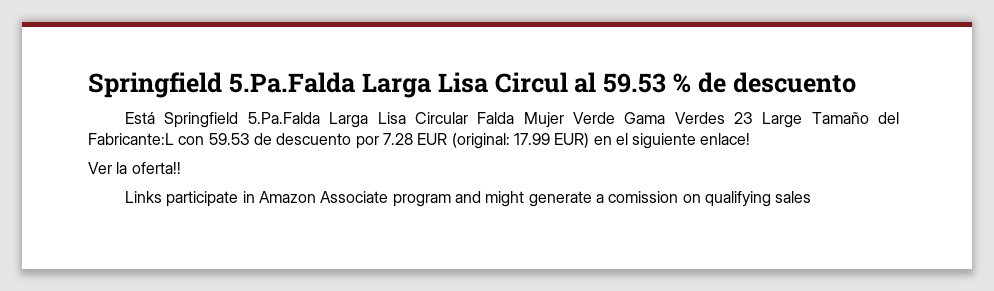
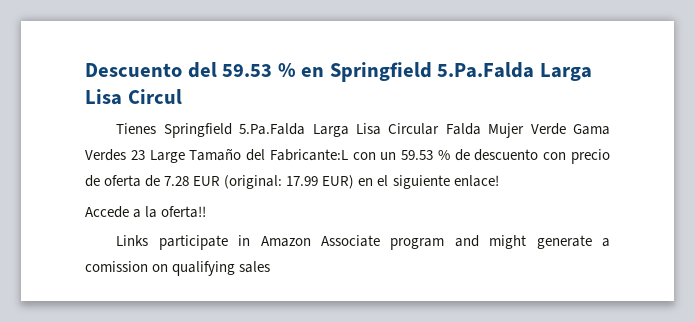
- Springfield 5.Pa.Falda Larga Lisa Circul al 59.53 % de descuento
- Está Springfield 5.Pa.Falda Larga Lisa Circular Falda Mujer Verde Gama Verdes 23 Large Tamaño del Fabricante:L con 59.53 de descuento por 7.28 EUR (original: 17.99 EUR) en el siguiente enlace!
+ Descuento del 59.53 % en Springfield 5.Pa.Falda Larga Lisa Circul
+ Tienes Springfield 5.Pa.Falda Larga Lisa Circular Falda Mujer Verde Gama Verdes 23 Large Tamaño del Fabricante:L con un 59.53 % de descuento con precio de oferta de 7.28 EUR (original: 17.99 EUR) en el siguiente enlace!
- Ver la oferta!!
+ Accede a la oferta!!

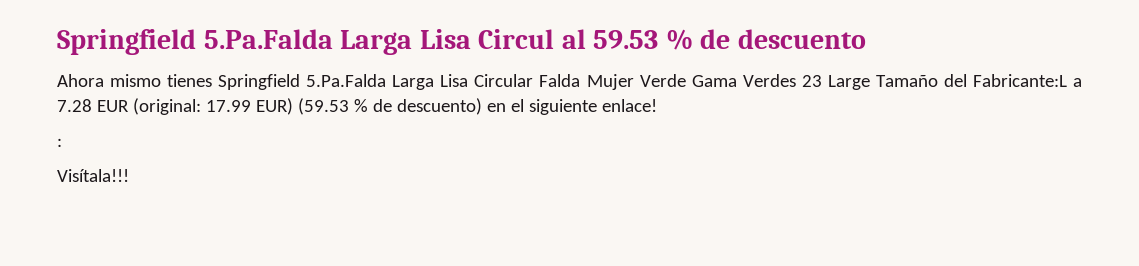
- Descuento del 59.53 % en Springfield 5.Pa.Falda Larga Lisa Circul
- Tienes Springfield 5.Pa.Falda Larga Lisa Circular Falda Mujer Verde Gama Verdes 23 Large Tamaño del Fabricante:L con un 59.53 % de descuento con precio de oferta de 7.28 EUR (original: 17.99 EUR) en el siguiente enlace!
+ Springfield 5.Pa.Falda Larga Lisa Circul al 59.53 % de descuento
+ Ahora mismo tienes Springfield 5.Pa.Falda Larga Lisa Circular Falda Mujer Verde Gama Verdes 23 Large Tamaño del Fabricante:L a 7.28 EUR (original: 17.99 EUR) (59.53 % de descuento) en el siguiente enlace!
- Accede a la oferta!!
- Links participate in Amazon Associate program and might generate a comission on qualifying sales
+ :
+ Visítala!!!

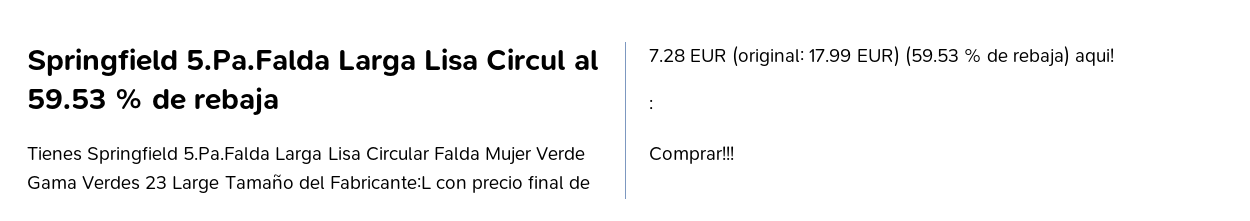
- Springfield 5.Pa.Falda Larga Lisa Circul al 59.53 % de descuento
- Ahora mismo tienes Springfield 5.Pa.Falda Larga Lisa Circular Falda Mujer Verde Gama Verdes 23 Large Tamaño del Fabricante:L a 7.28 EUR (original: 17.99 EUR) (59.53 % de descuento) en el siguiente enlace!
+ Springfield 5.Pa.Falda Larga Lisa Circul al 59.53 % de rebaja
+ Tienes Springfield 5.Pa.Falda Larga Lisa Circular Falda Mujer Verde Gama Verdes 23 Large Tamaño del Fabricante:L con precio final de 7.28 EUR (original: 17.99 EUR) (59.53 % de rebaja) aqui!
- Visítala!!!
+ Comprar!!!

